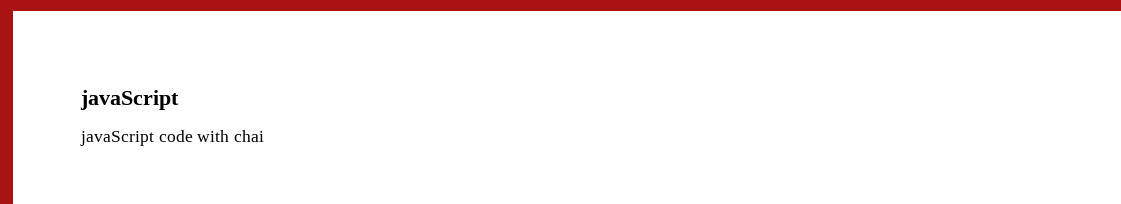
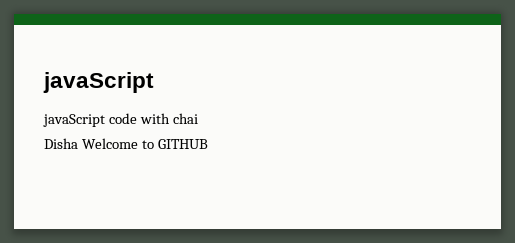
+ Disha Welcome to GITHUB

